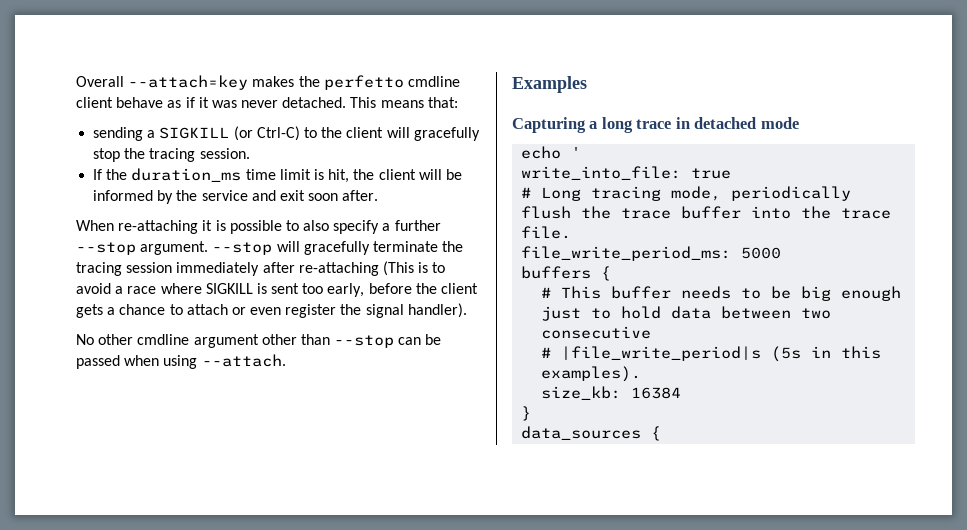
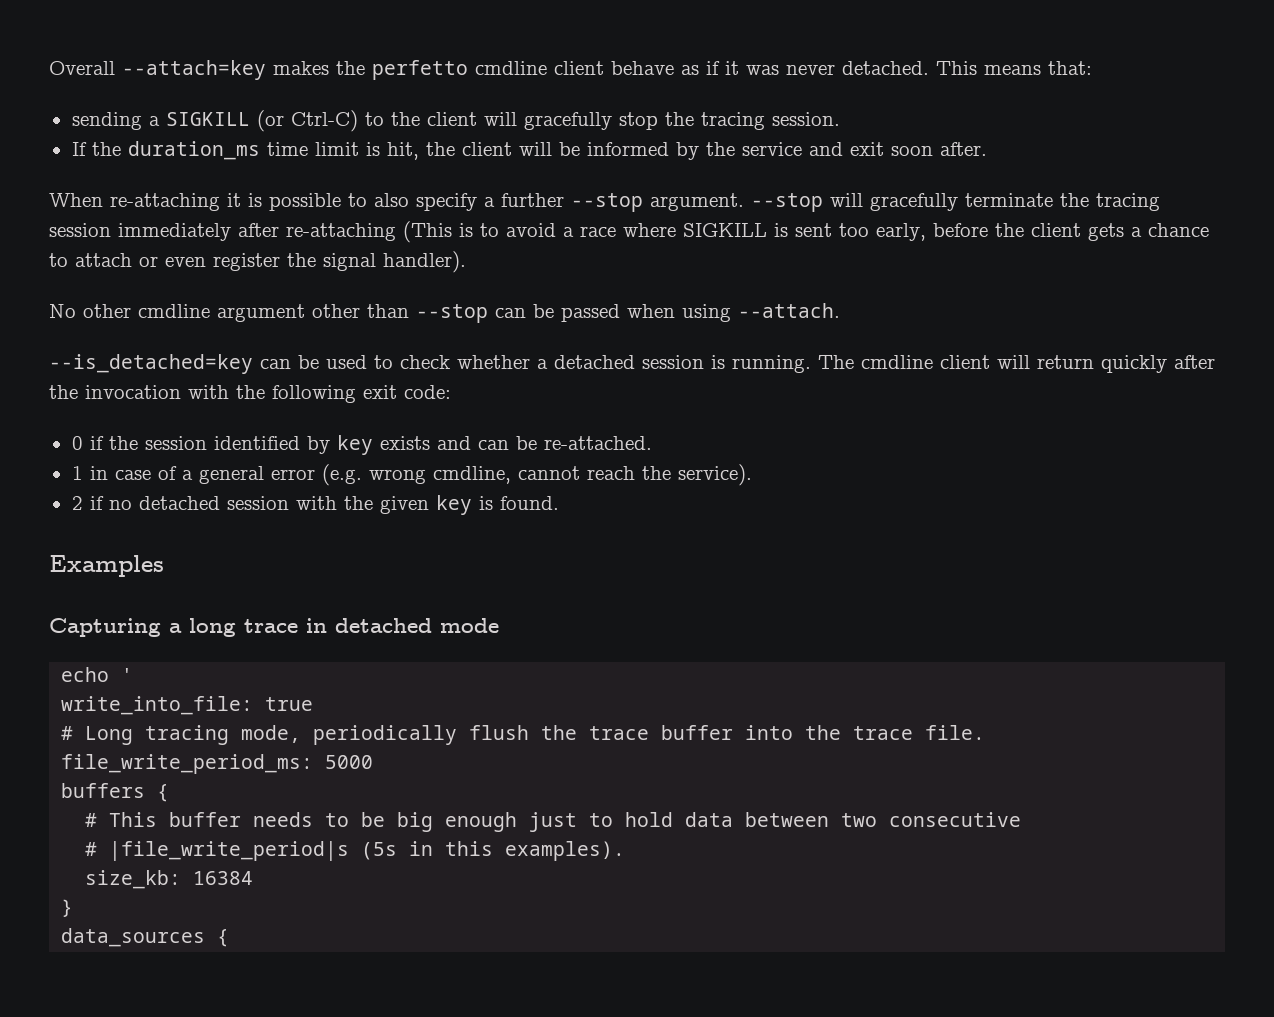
+ --is_detached=key can be used to check whether a detached session is running. The cmdline client will return quickly after the invocation with the following exit code:
+ 0 if the session identified by key exists and can be re-attached.
+ 1 in case of a general error (e.g. wrong cmdline, cannot reach the service).
+ 2 if no detached session with the given key is found.

